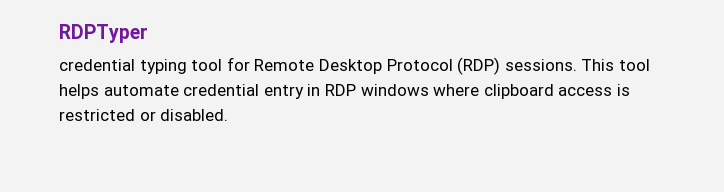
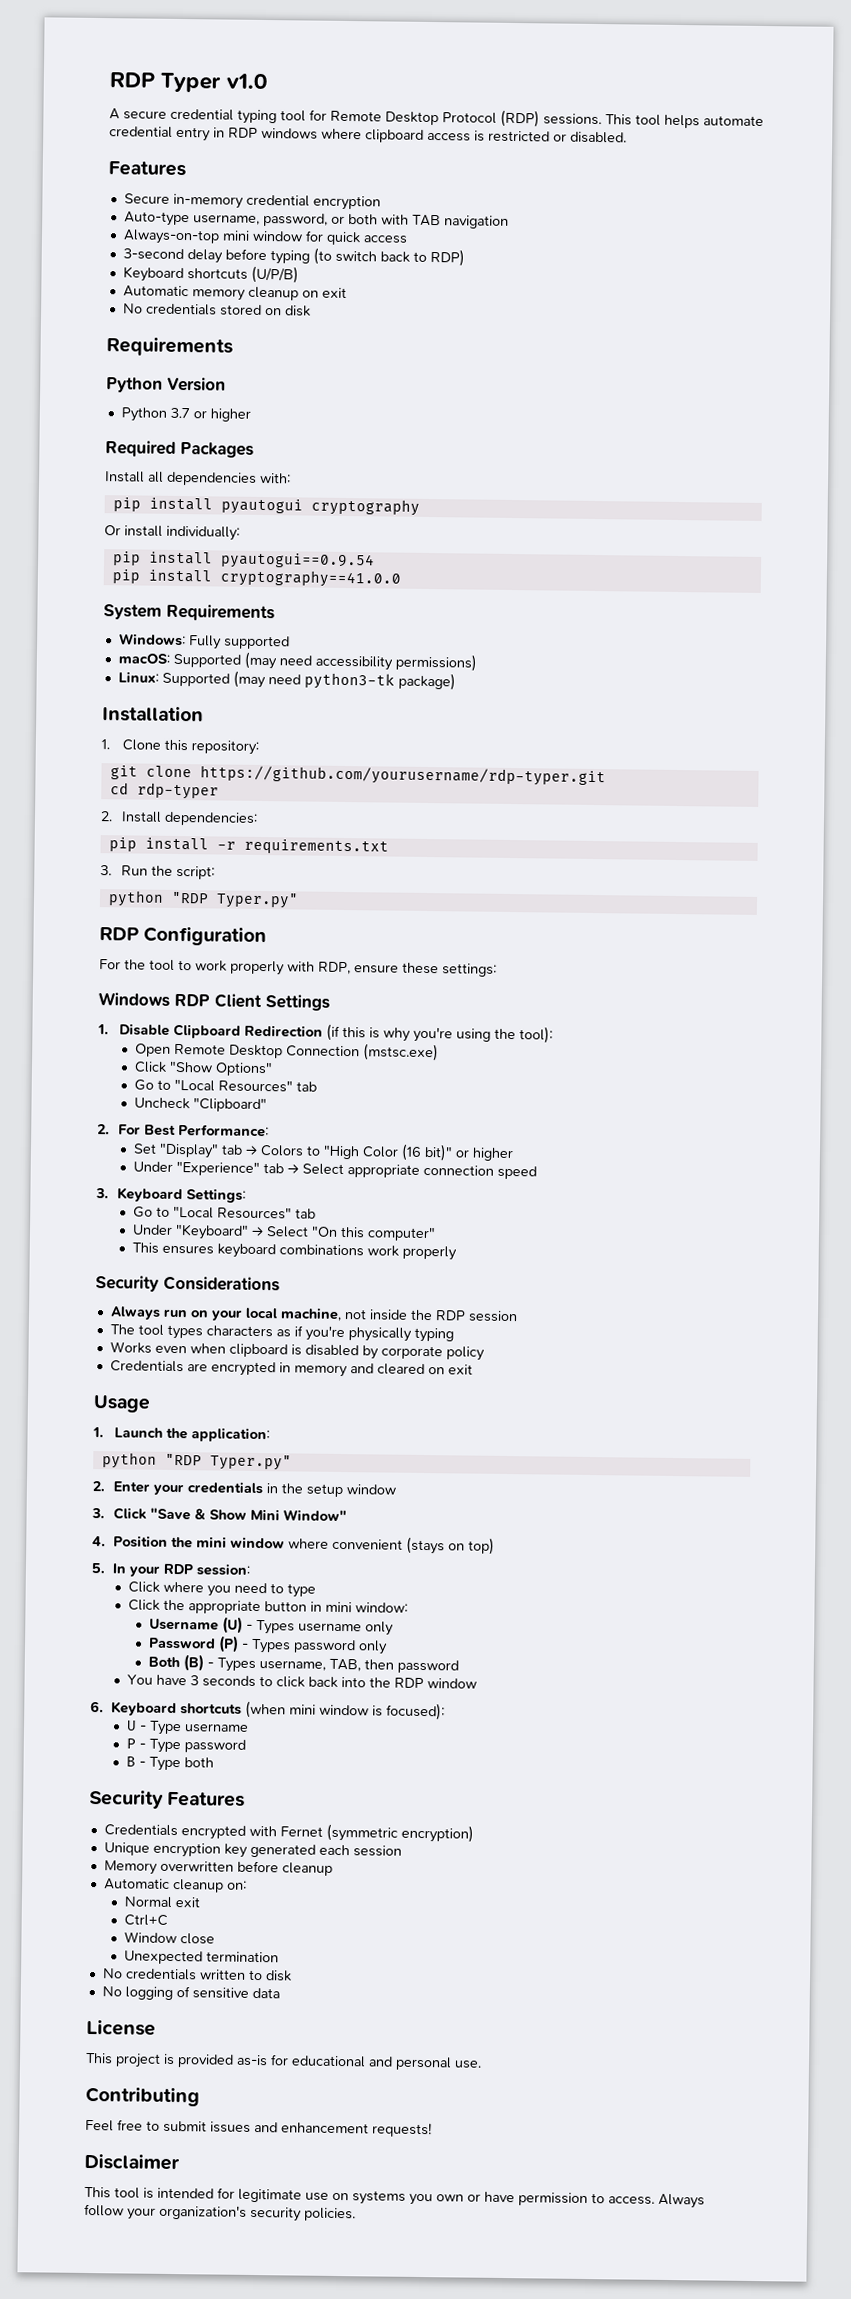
- RDPTyper
- credential typing tool for Remote Desktop Protocol (RDP) sessions.
+ RDP Typer v1.0
+ A secure credential typing tool for Remote Desktop Protocol (RDP) sessions.
  This tool helps automate credential entry in RDP windows where clipboard access is restricted or disabled.
+ Features
+ Secure in-memory credential encryption
+ Auto-type username, password, or both with TAB navigation
+ Always-on-top mini window for quick access
+ 3-second delay before typing (to switch back to RDP)
+ Keyboard shortcuts (U/P/B)
+ Automatic memory cleanup on exit
+ No credentials stored on disk
+ Requirements
+ Python Version
+ Python 3.7 or higher
+ Required Packages
+ Install all dependencies with:
+ pip install pyautogui cryptography
+ Or install individually:
+ pip install pyautogui==0.9.54
+ pip install cryptography==41.0.0
+ System Requirements
+ Windows: Fully supported
+ macOS: Supported (may need accessibility permissions)
+ Linux: Supported (may need python3-tk package)
+ Installation
+ 1. Clone this repository:
+ git clone https://github.com/yourusername/rdp-typer.git
+ cd rdp-typer
+ 2. Install dependencies:
+ pip install -r requirements.txt
+ 3. Run the script:
+ python "RDP Typer.py"
+ RDP Configuration
+ For the tool to work properly with RDP, ensure these settings:
+ Windows RDP Client Settings
+ 1. Disable Clipboard Redirection (if this is why you're using the tool):
+ Open Remote Desktop Connection (mstsc.exe)
+ Click "Show Options"
+ Go to "Local Resources" tab
+ Uncheck "Clipboard"
+ 2. For Best Performance:
+ Set "Display" tab → Colors to "High Color (16 bit)" or higher
+ Under "Experience" tab → Select appropriate connection speed
+ 3. Keyboard Settings:
+ Go to "Local Resources" tab
+ Under "Keyboard" → Select "On this computer"
+ This ensures keyboard combinations work properly
+ Security Considerations
+ Always run on your local machine, not inside the RDP session
+ The tool types characters as if you're physically typing
+ Works even when clipboard is disabled by corporate policy
+ Credentials are encrypted in memory and cleared on exit
+ Usage
+ 1. Launch the application:
+ python "RDP Typer.py"
+ 2. Enter your credentials in the setup window
+ 3. Click "Save & Show Mini Window"
+ 4. Position the mini window where convenient (stays on top)
+ 5. In your RDP session:
+ Click where you need to type
+ Click the appropriate button in mini window:
+ Username (U) - Types username only
+ Password (P) - Types password only
+ Both (B) - Types username, TAB, then password
+ You have 3 seconds to click back into the RDP window
+ 6. Keyboard shortcuts (when mini window is focused):
+ U - Type username
+ P - Type password
+ B - Type both
+ Security Features
+ Credentials encrypted with Fernet (symmetric encryption)
+ Unique encryption key generated each session
+ Memory overwritten before cleanup
+ Automatic cleanup on:
+ Normal exit
+ Ctrl+C
+ Window close
+ Unexpected termination
+ No credentials written to disk
+ No logging of sensitive data
+ License
+ This project is provided as-is for educational and personal use.
+ Contributing
+ Feel free to submit issues and enhancement requests!
+ Disclaimer
+ This tool is intended for legitimate use on systems you own or have permission to access. Always follow your organization's security policies.

